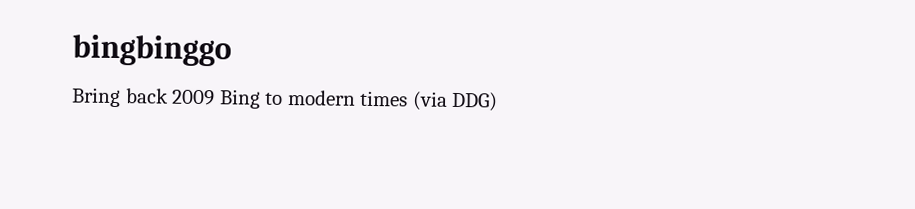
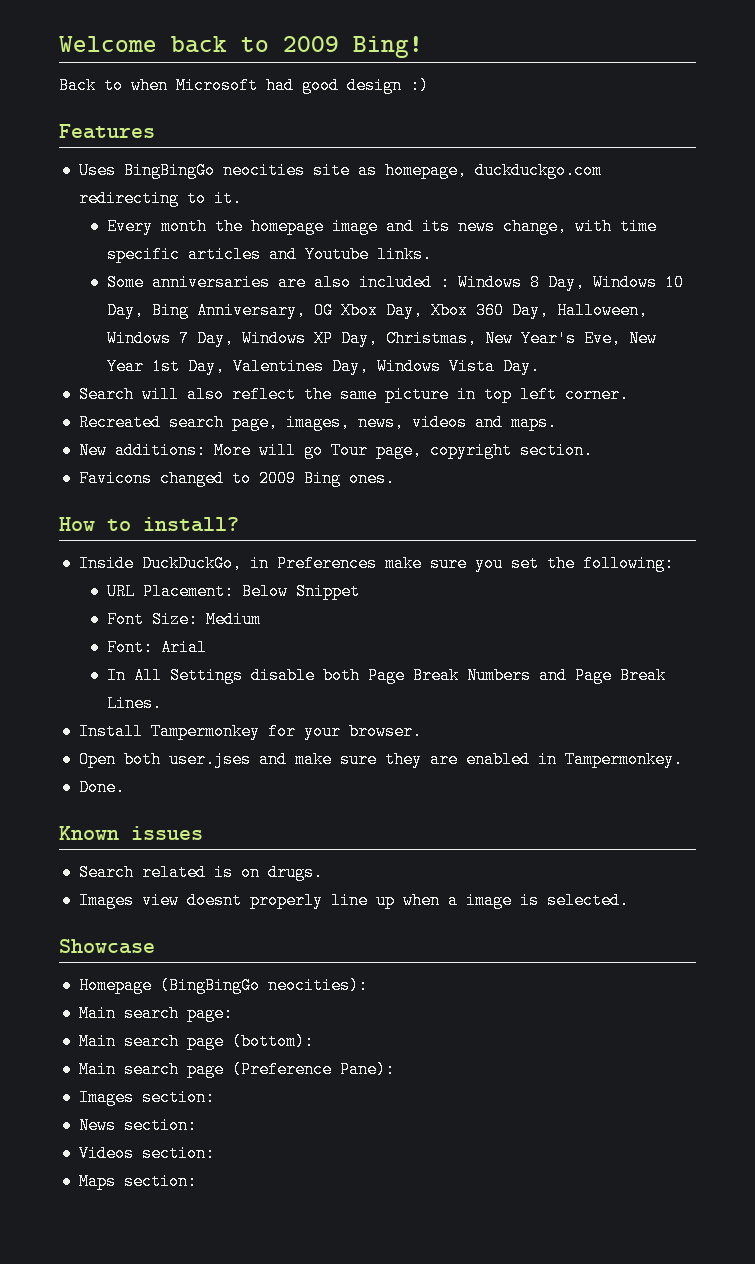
- bingbinggo
- Bring back 2009 Bing to modern times (via DDG)
+ Welcome back to 2009 Bing!
+ Back to when Microsoft had good design :)
+ Features
+ Uses BingBingGo neocities site as homepage, duckduckgo.com redirecting to it.
+ Every month the homepage image and its news change, with time specific articles and Youtube links.
+ Some anniversaries are also included : Windows 8 Day, Windows 10 Day, Bing Anniversary, OG Xbox Day, Xbox 360 Day, Halloween, Windows 7 Day, Windows XP Day, Christmas, New Year's Eve, New Year 1st Day, Valentines Day, Windows Vista Day.
+ Search will also reflect the same picture in top left corner.
+ Recreated search page, images, news, videos and maps.
+ New additions: More will go Tour page, copyright section.
+ Favicons changed to 2009 Bing ones.
+ How to install?
+ Inside DuckDuckGo, in Preferences make sure you set the following:
+ URL Placement: Below Snippet
+ Font Size: Medium
+ Font: Arial
+ In All Settings disable both Page Break Numbers and Page Break Lines.
+ Install Tampermonkey for your browser.
+ Open both user.jses and make sure they are enabled in Tampermonkey.
+ Done.
+ Known issues
+ Search related is on drugs.
+ Images view doesnt properly line up when a image is selected.
+ Showcase
+ Homepage (BingBingGo neocities):
+ Main search page:
+ Main search page (bottom):
+ Main search page (Preference Pane):
+ Images section:
+ News section:
+ Videos section:
+ Maps section:

